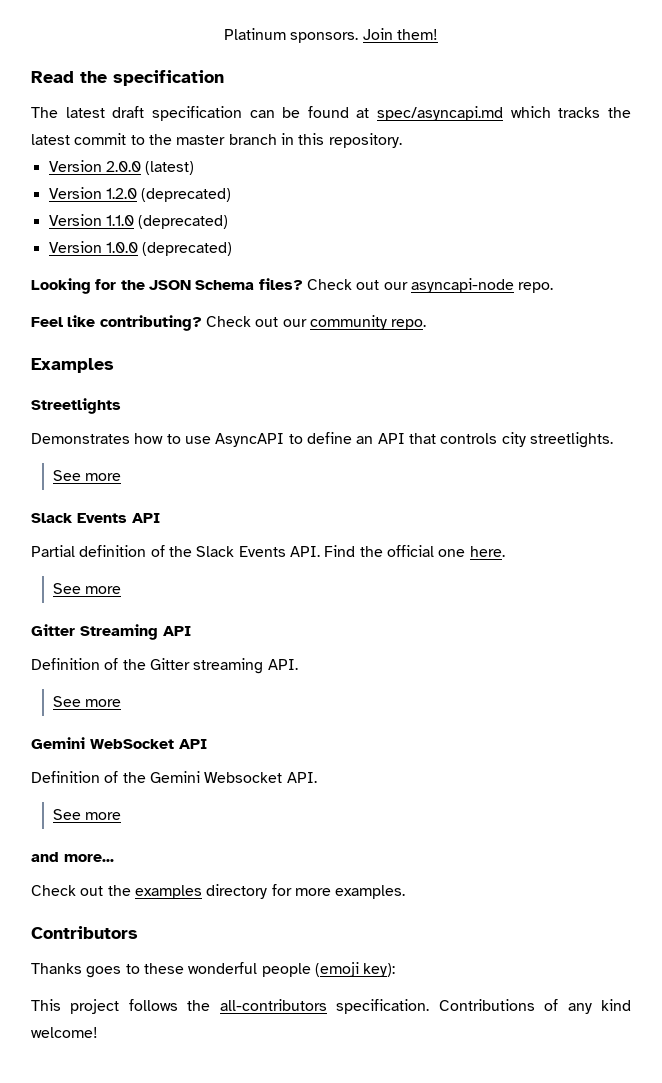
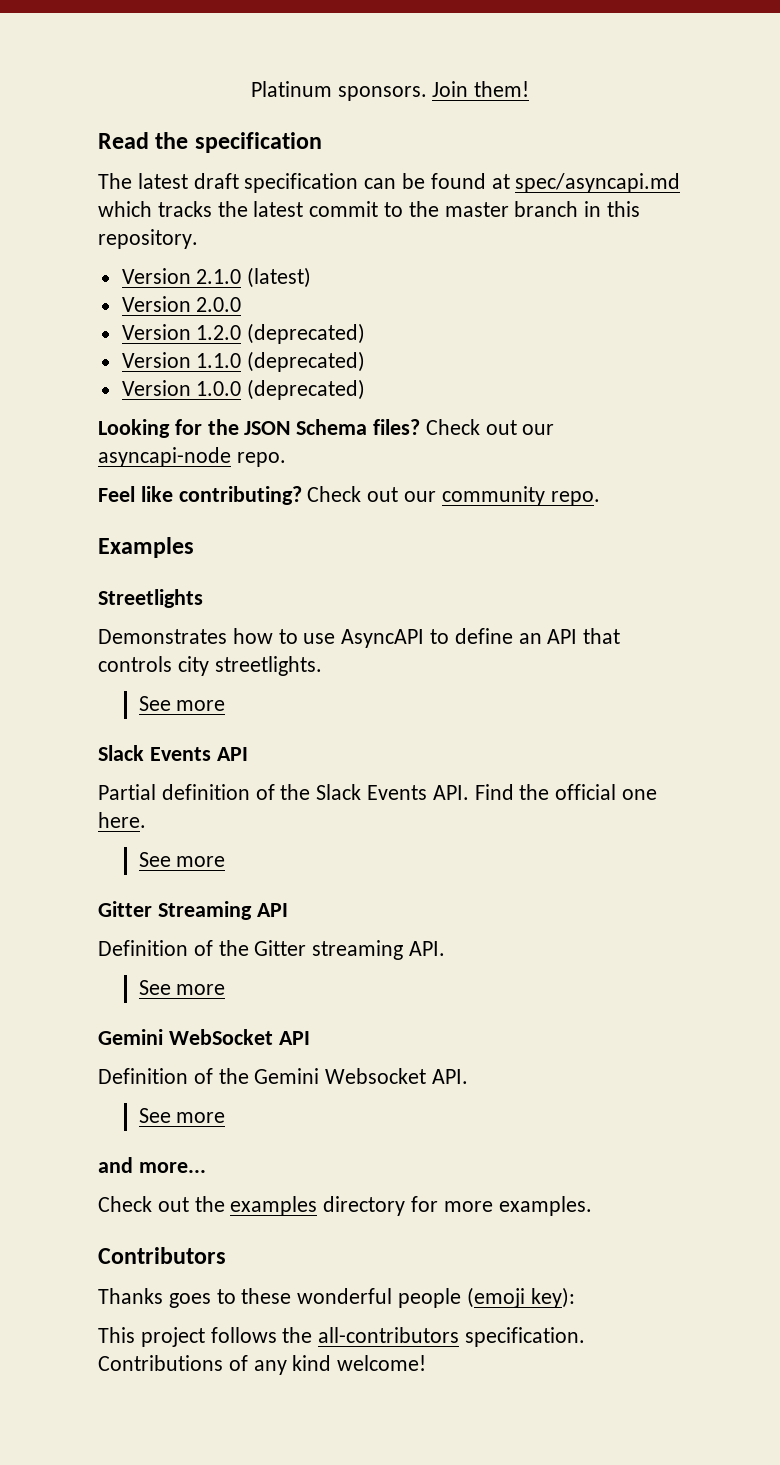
+ Version 2.1.0 (latest)
- Version 2.0.0 (latest)
+ Version 2.0.0

